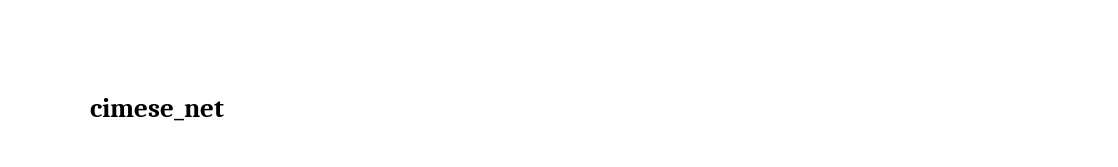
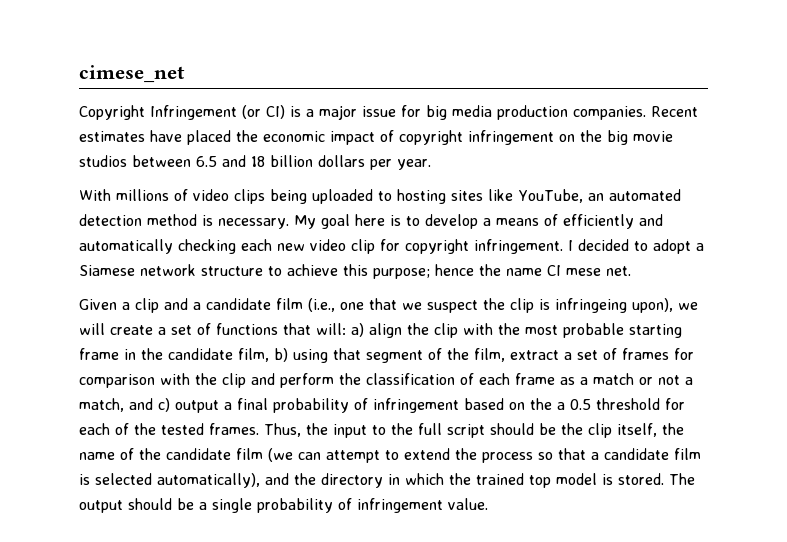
+ Copyright Infringement (or CI) is a major issue for big media production companies. Recent estimates have placed the economic impact of copyright infringement on the big movie studios between 6.5 and 18 billion dollars per year.
+ With millions of video clips being uploaded to hosting sites like YouTube, an automated detection method is necessary. My goal here is to develop a means of efficiently and automatically checking each new video clip for copyright infringement. I decided to adopt a Siamese network structure to achieve this purpose; hence the name CI mese net.
+ Given a clip and a candidate film (i.e., one that we suspect the clip is infringeing upon), we will create a set of functions that will: a) align the clip with the most probable starting frame in the candidate film, b) using that segment of the film, extract a set of frames for comparison with the clip and perform the classification of each frame as a match or not a match, and c) output a final probability of infringement based on the a 0.5 threshold for each of the tested frames. Thus, the input to the full script should be the clip itself, the name of the candidate film (we can attempt to extend the process so that a candidate film is selected automatically), and the directory in which the trained top model is stored. The output should be a single probability of infringement value.

